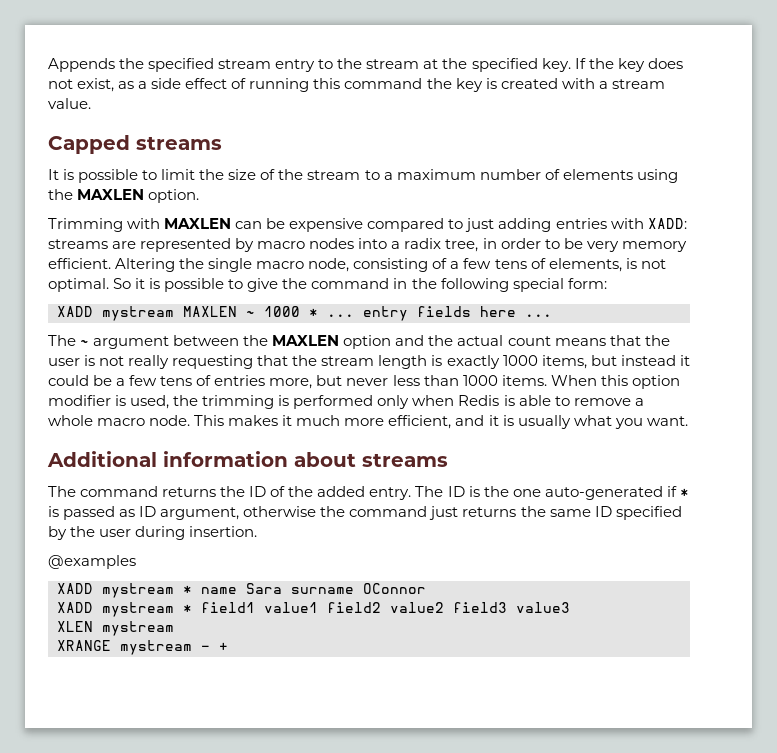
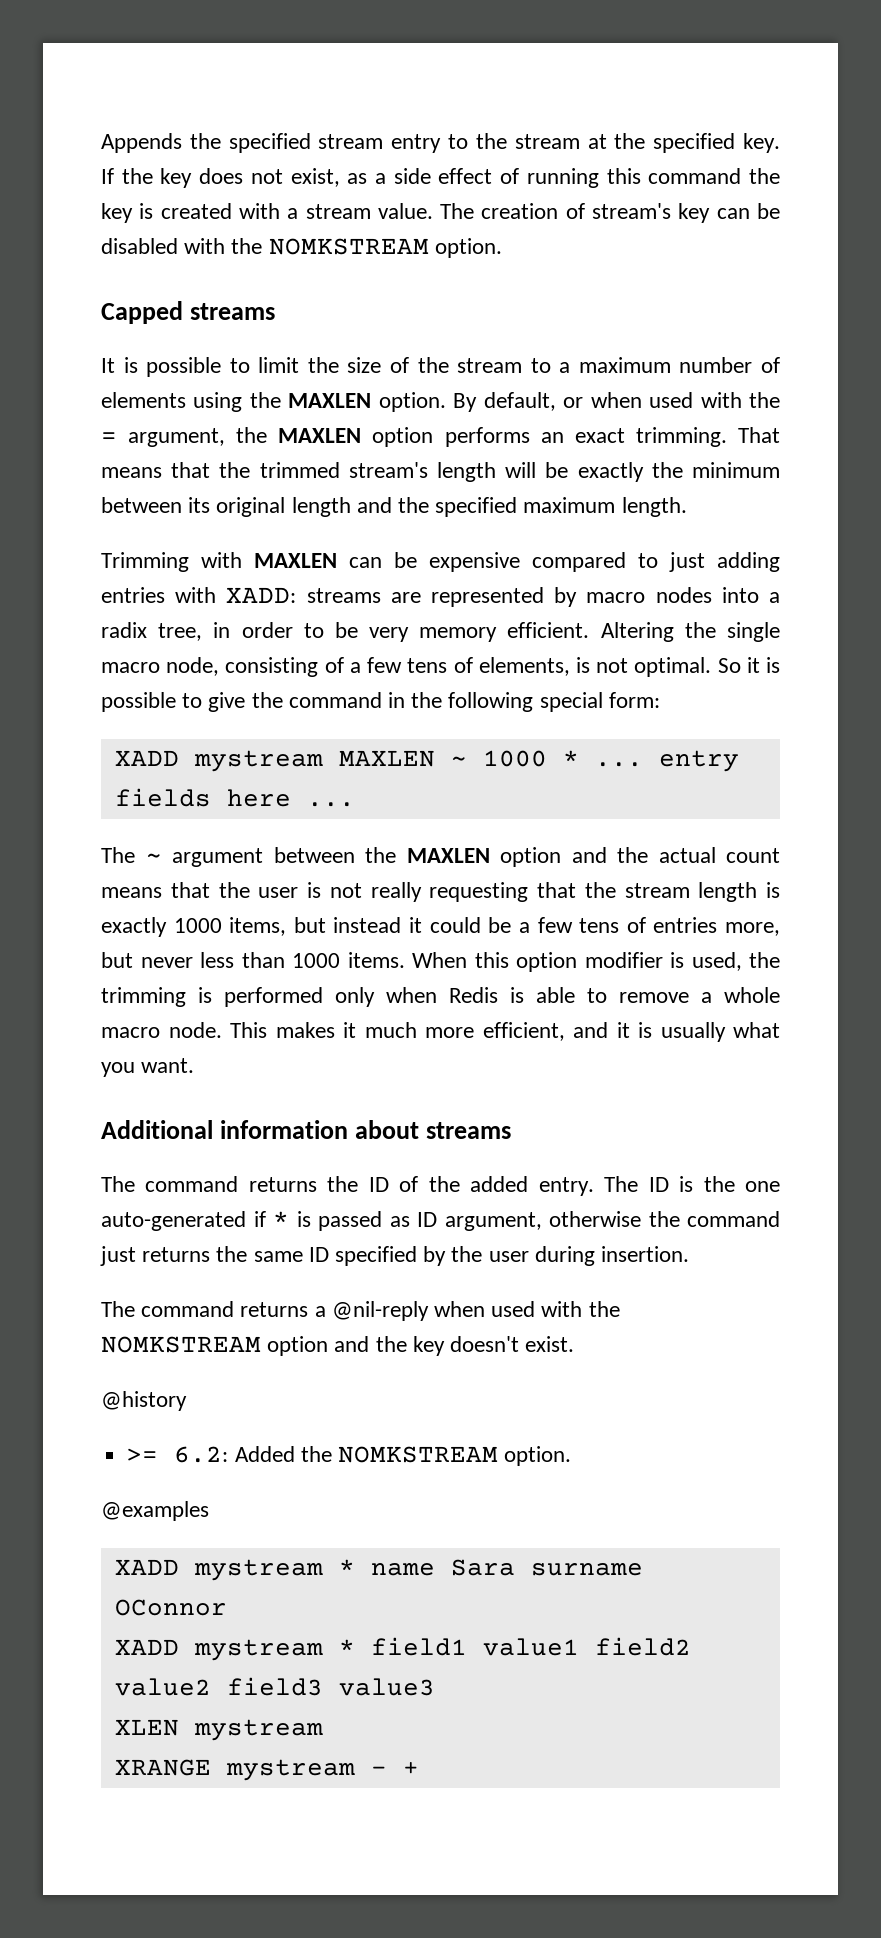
+ The creation of stream's key can be disabled with the NOMKSTREAM option.
+ By default, or when used with the = argument, the MAXLEN option performs an exact trimming. That means that the trimmed stream's length will be exactly the minimum between its original length and the specified maximum length.
+ The command returns a @nil-reply when used with the NOMKSTREAM option and the key doesn't exist.
+ @history
+ >= 6.2: Added the NOMKSTREAM option.

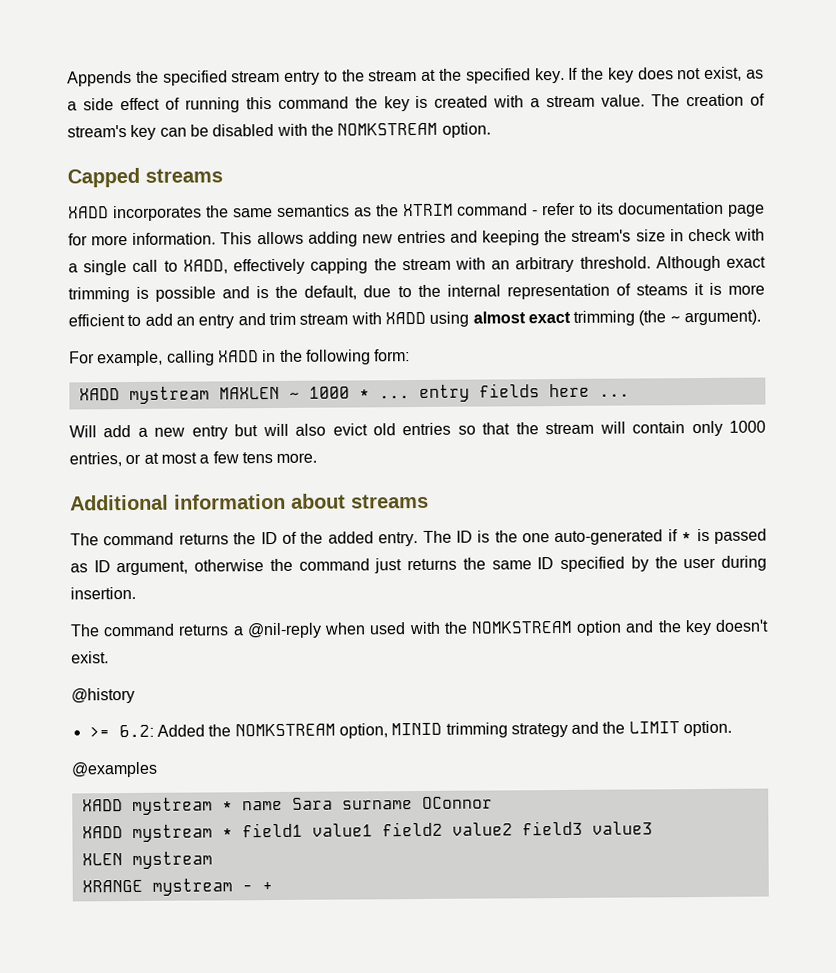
- It is possible to limit the size of the stream to a maximum number of elements using the MAXLEN option. By default, or when used with the = argument, the MAXLEN option performs an exact trimming. That means that the trimmed stream's length will be exactly the minimum between its original length and the specified maximum length.
- Trimming with MAXLEN can be expensive compared to just adding entries with XADD: streams are represented by macro nodes into a radix tree, in order to be very memory efficient. Altering the single macro node, consisting of a few tens of elements, is not optimal. So it is possible to give the command in the following special form:
+ XADD incorporates the same semantics as the XTRIM command - refer to its documentation page for more information. This allows adding new entries and keeping the stream's size in check with a single call to XADD, effectively capping the stream with an arbitrary threshold. Although exact trimming is possible and is the default, due to the internal representation of steams it is more efficient to add an entry and trim stream with XADD using almost exact trimming (the ~ argument).
+ For example, calling XADD in the following form:
- The ~ argument between the MAXLEN option and the actual count means that the user is not really requesting that the stream length is exactly 1000 items, but instead it could be a few tens of entries more, but never less than 1000 items. When this option modifier is used, the trimming is performed only when Redis is able to remove a whole macro node. This makes it much more efficient, and it is usually what you want.
+ Will add a new entry but will also evict old entries so that the stream will contain only 1000 entries, or at most a few tens more.
- >= 6.2: Added the NOMKSTREAM option.
+ >= 6.2: Added the NOMKSTREAM option, MINID trimming strategy and the LIMIT option.

